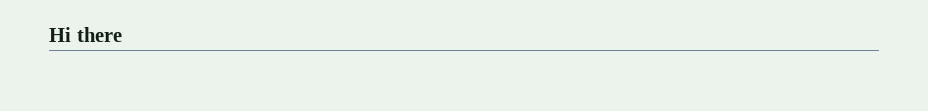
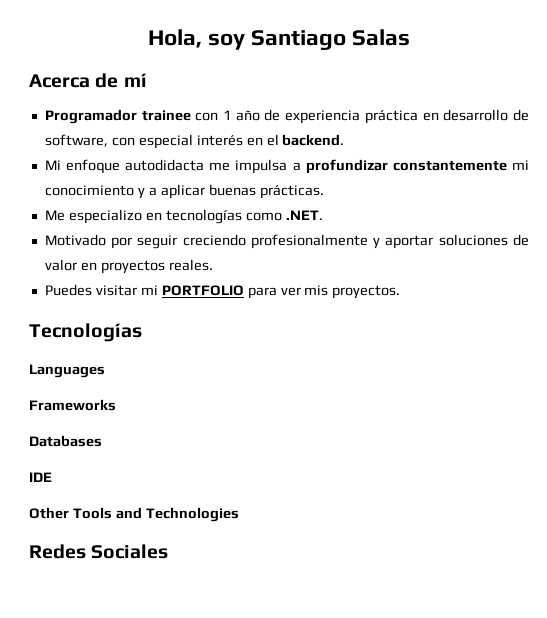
- Hi there
+ Hola, soy Santiago Salas
+ Acerca de mí
+ Programador trainee con 1 año de experiencia práctica en desarrollo de software, con especial interés en el backend.
+ Mi enfoque autodidacta me impulsa a profundizar constantemente mi conocimiento y a aplicar buenas prácticas.
+ Me especializo en tecnologías como .NET.
+ Motivado por seguir creciendo profesionalmente y aportar soluciones de valor en proyectos reales.
+ Puedes visitar mi PORTFOLIO para ver mis proyectos.
+ Tecnologías
+ Languages
+ Frameworks
+ Databases
+ IDE
+ Other Tools and Technologies
+ Redes Sociales

